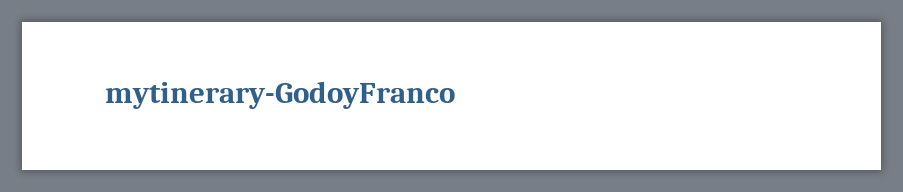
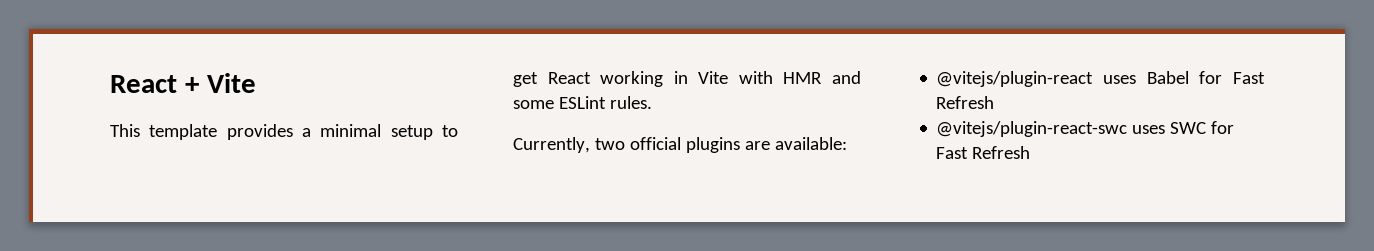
- mytinerary-GodoyFranco
+ React + Vite
+ This template provides a minimal setup to get React working in Vite with HMR and some ESLint rules.
+ Currently, two official plugins are available:
+ @vitejs/plugin-react uses Babel for Fast Refresh
+ @vitejs/plugin-react-swc uses SWC for Fast Refresh

